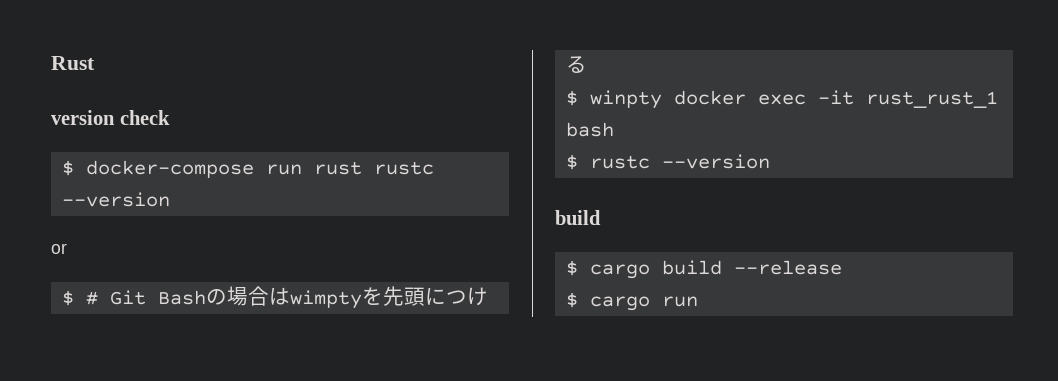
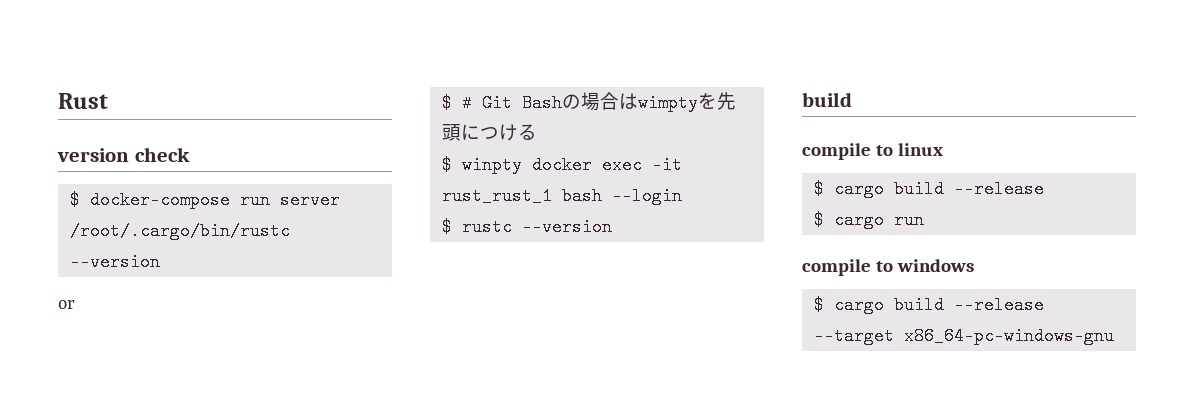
- $ docker-compose run rust rustc --version
+ $ docker-compose run server /root/.cargo/bin/rustc --version
- $ winpty docker exec -it rust_rust_1 bash
+ $ winpty docker exec -it rust_rust_1 bash --login
+ compile to linux
+ compile to windows
+ $ cargo build --release --target x86_64-pc-windows-gnu

